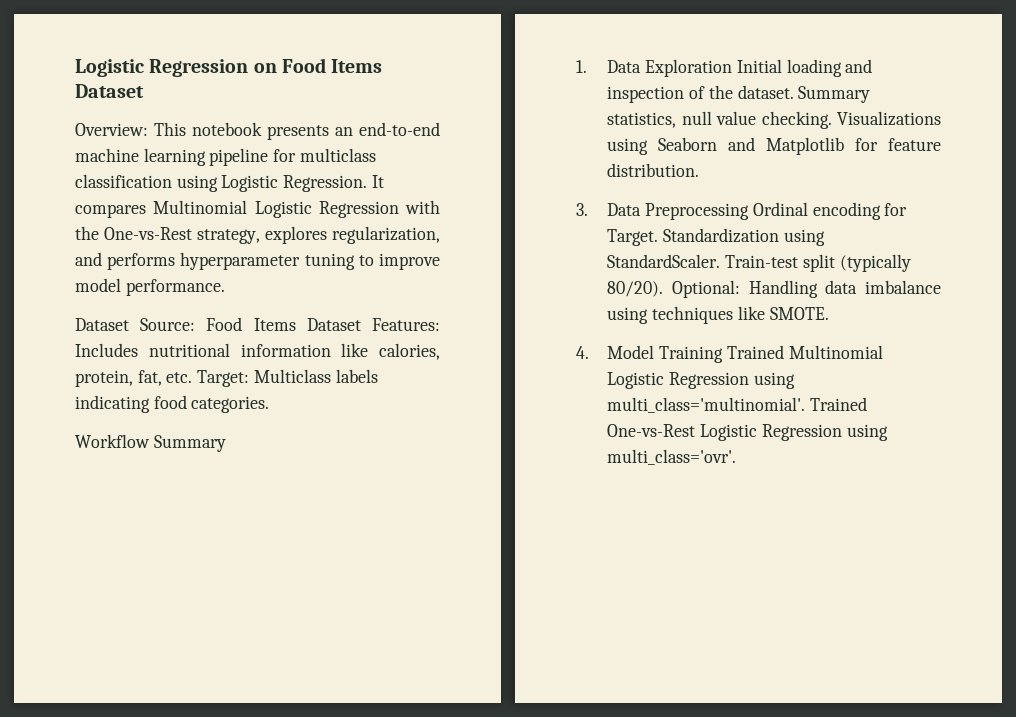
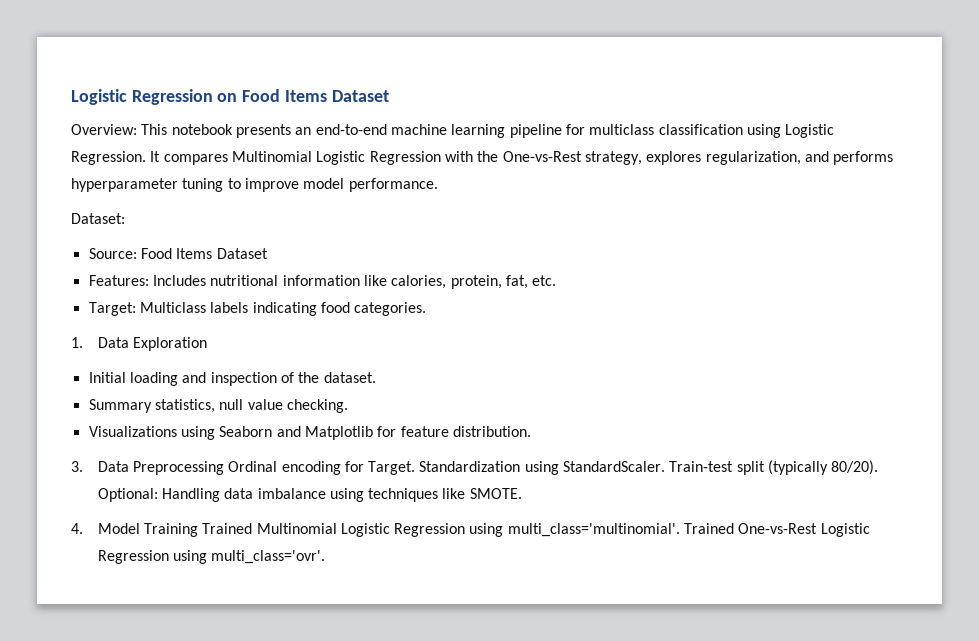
- Dataset Source: Food Items Dataset Features: Includes nutritional information like calories, protein, fat, etc. Target: Multiclass labels indicating food categories.
+ Dataset:
+ Source: Food Items Dataset
+ Features: Includes nutritional information like calories, protein, fat, etc.
+ Target: Multiclass labels indicating food categories.
- Workflow Summary
- 1. Data Exploration Initial loading and inspection of the dataset. Summary statistics, null value checking. Visualizations using Seaborn and Matplotlib for feature distribution.
+ 1. Data Exploration
+ Initial loading and inspection of the dataset.
+ Summary statistics, null value checking.
+ Visualizations using Seaborn and Matplotlib for feature distribution.

